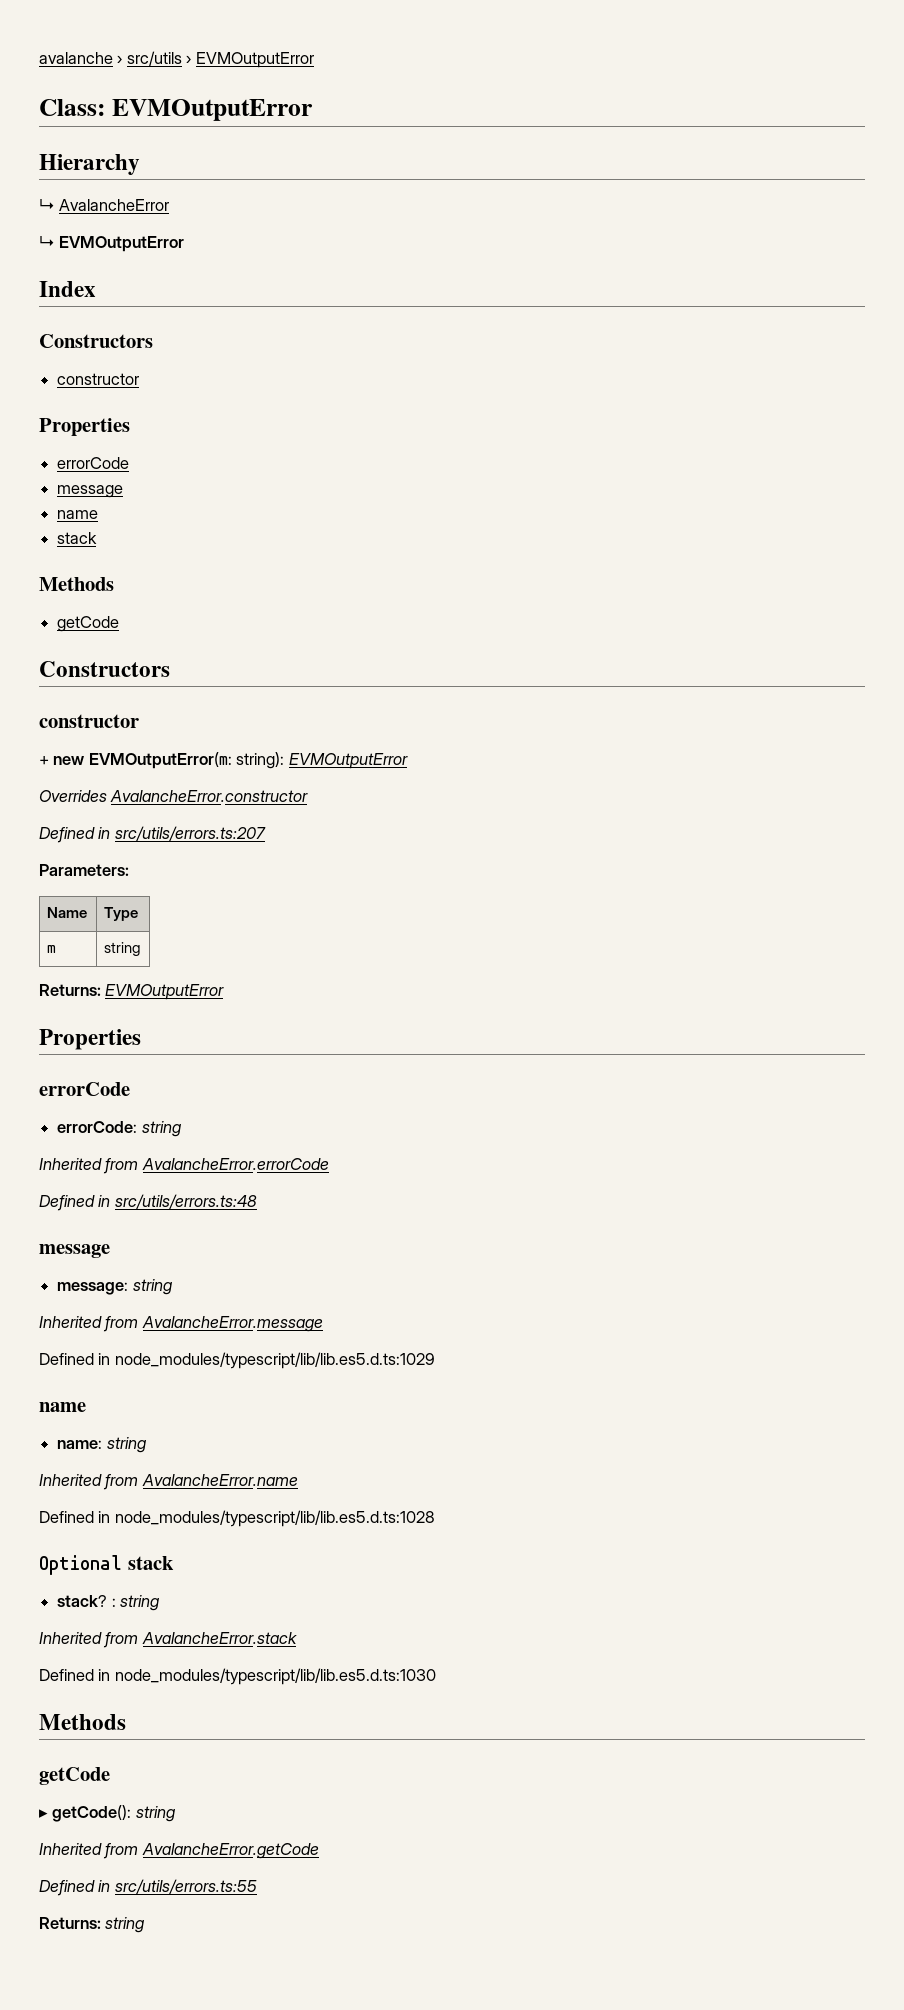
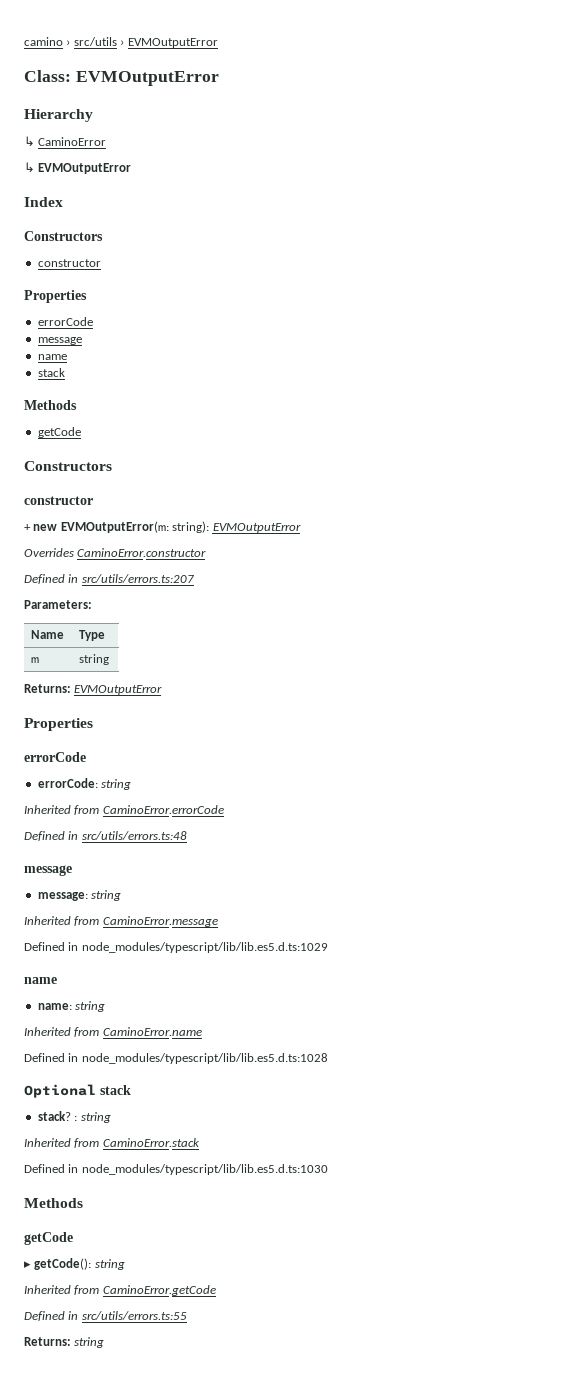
- avalanche › src/utils › EVMOutputError
+ camino › src/utils › EVMOutputError
- ↳ AvalancheError
+ ↳ CaminoError
- Overrides AvalancheError.constructor
+ Overrides CaminoError.constructor
- Inherited from AvalancheError.errorCode
+ Inherited from CaminoError.errorCode
- Inherited from AvalancheError.message
+ Inherited from CaminoError.message
- Inherited from AvalancheError.name
+ Inherited from CaminoError.name
- Inherited from AvalancheError.stack
+ Inherited from CaminoError.stack
- Inherited from AvalancheError.getCode
+ Inherited from CaminoError.getCode

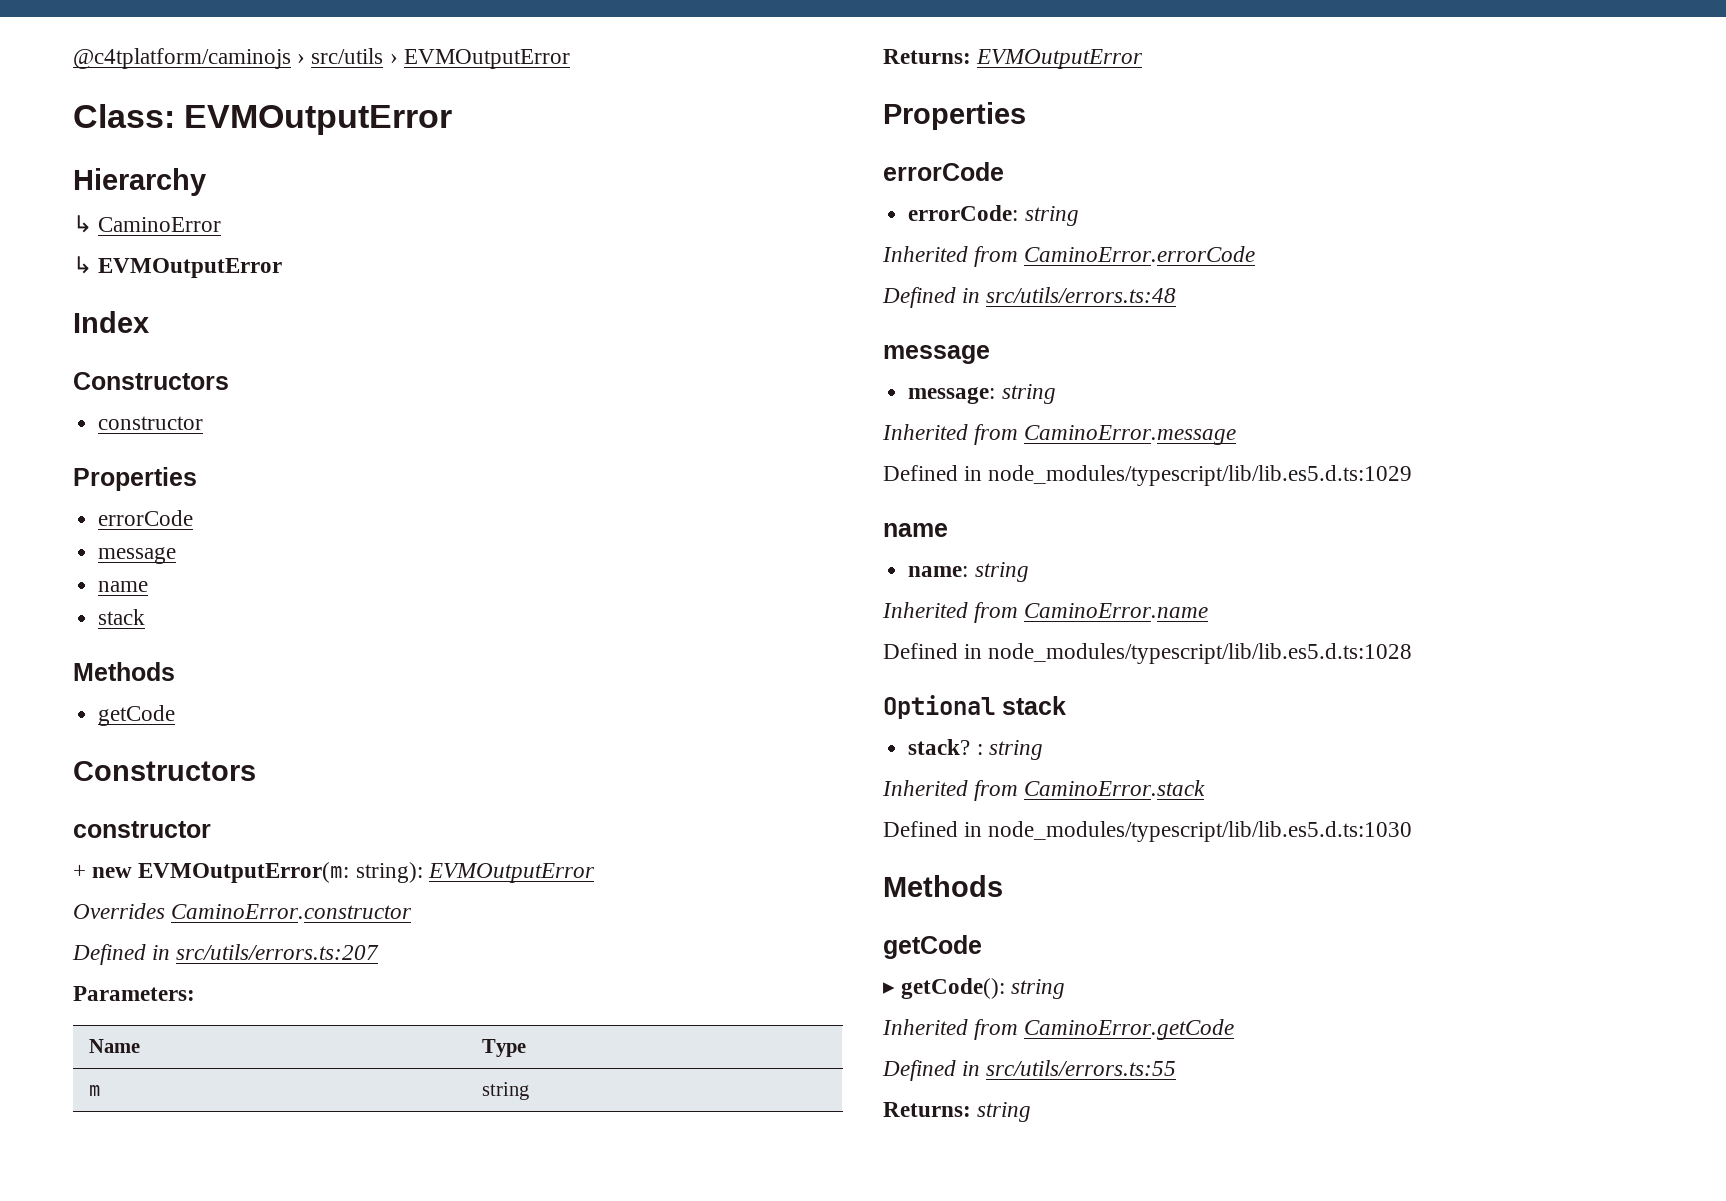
- camino › src/utils › EVMOutputError
+ @c4tplatform/caminojs › src/utils › EVMOutputError

